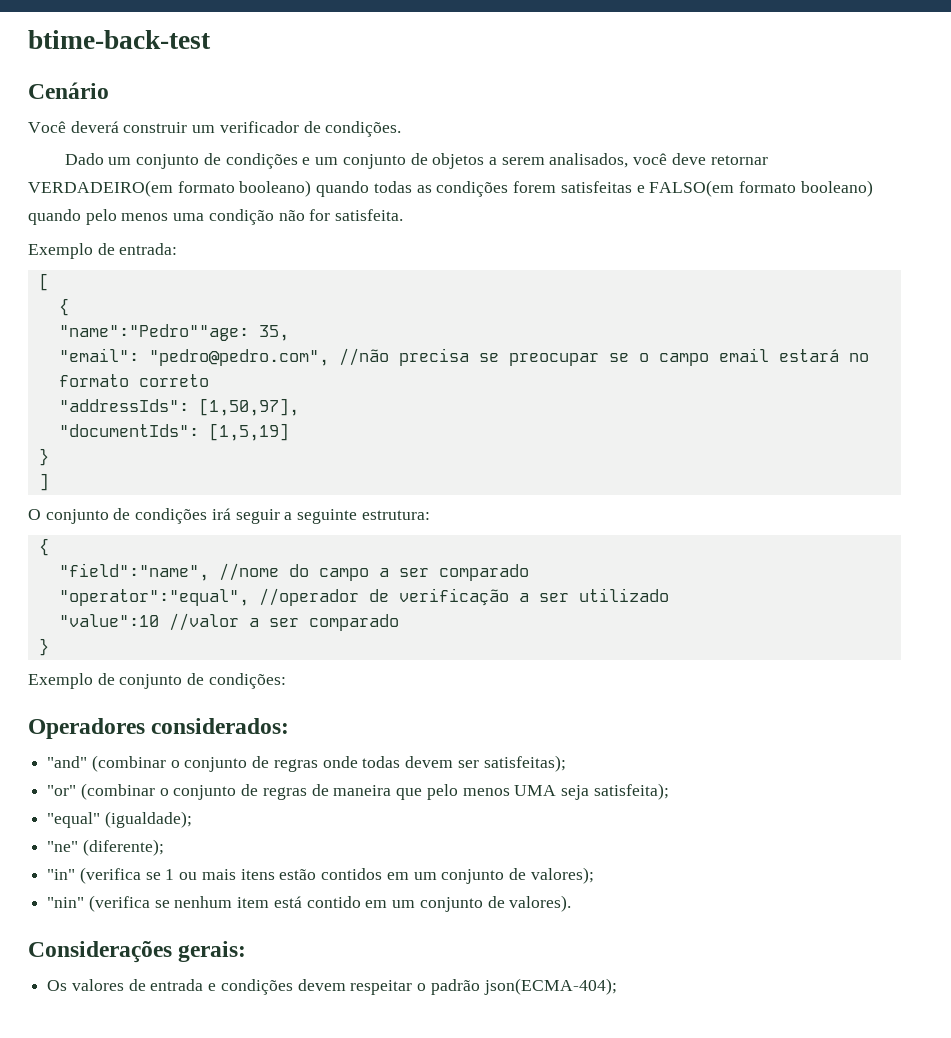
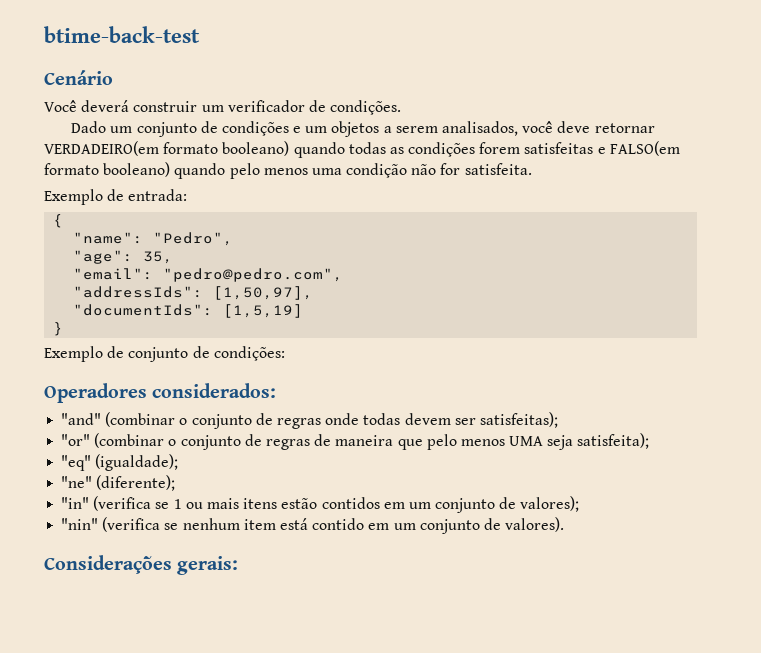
- Dado um conjunto de condições e um conjunto de objetos a serem analisados, você deve retornar VERDADEIRO(em formato booleano) quando todas as condições forem satisfeitas e FALSO(em formato booleano) quando pelo menos uma condição não for satisfeita.
+ Dado um conjunto de condições e um objetos a serem analisados, você deve retornar VERDADEIRO(em formato booleano) quando todas as condições forem satisfeitas e FALSO(em formato booleano) quando pelo menos uma condição não for satisfeita.
- [
  {
- "name":"Pedro""age: 35,
+ "name": "Pedro",
+ "age": 35,
- "email": "pedro@pedro.com", //não precisa se preocupar se o campo email estará no formato correto
+ "email": "pedro@pedro.com",
- ]
- O conjunto de condições irá seguir a seguinte estrutura:
- {
- "field":"name", //nome do campo a ser comparado
- "operator":"equal", //operador de verificação a ser utilizado
- "value":10 //valor a ser comparado
- }
- "equal" (igualdade);
+ "eq" (igualdade);
- Os valores de entrada e condições devem respeitar o padrão json(ECMA-404);

